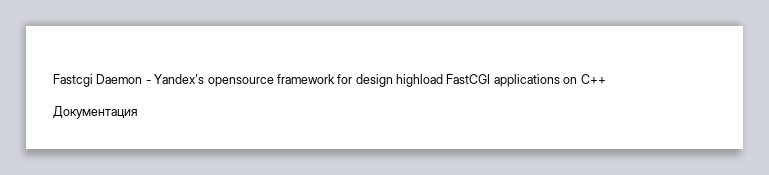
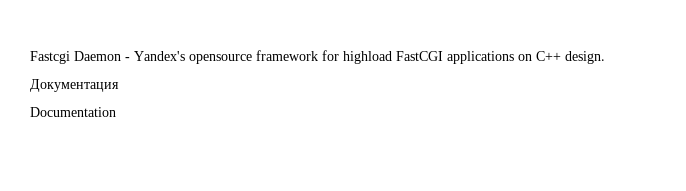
- Fastcgi Daemon - Yandex's opensource framework for design highload FastCGI applications on C++
+ Fastcgi Daemon - Yandex's opensource framework for highload FastCGI applications on C++ design.
+ Documentation

